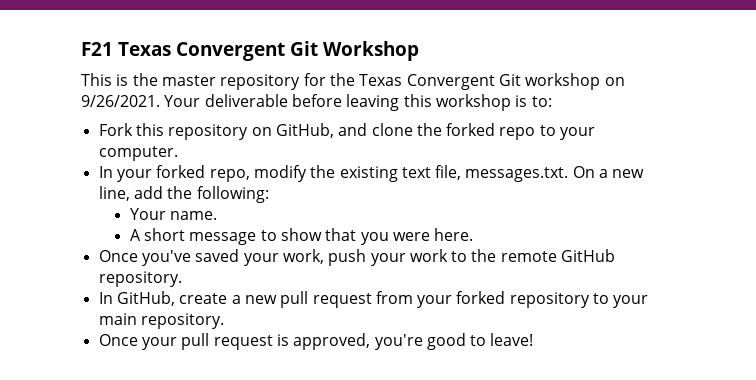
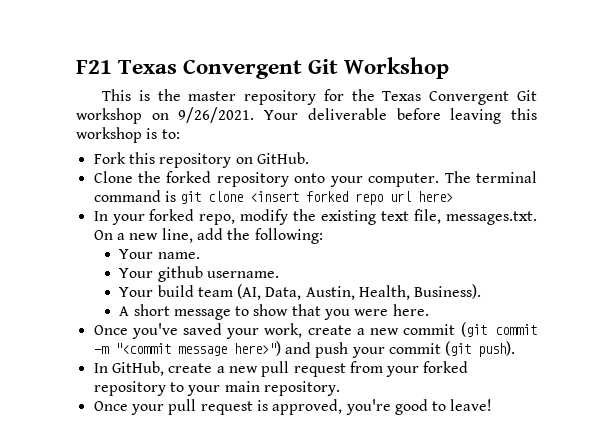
- Fork this repository on GitHub, and clone the forked repo to your computer.
+ Fork this repository on GitHub.
+ Clone the forked repository onto your computer. The terminal command is git clone <insert forked repo url here>
+ Your github username.
+ Your build team (AI, Data, Austin, Health, Business).
- Once you've saved your work, push your work to the remote GitHub repository.
+ Once you've saved your work, create a new commit (git commit -m "<commit message here>") and push your commit (git push).

